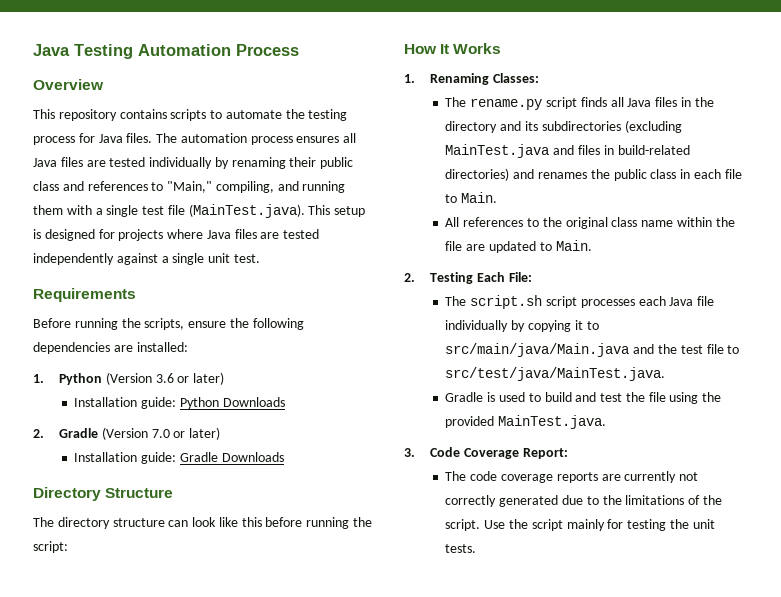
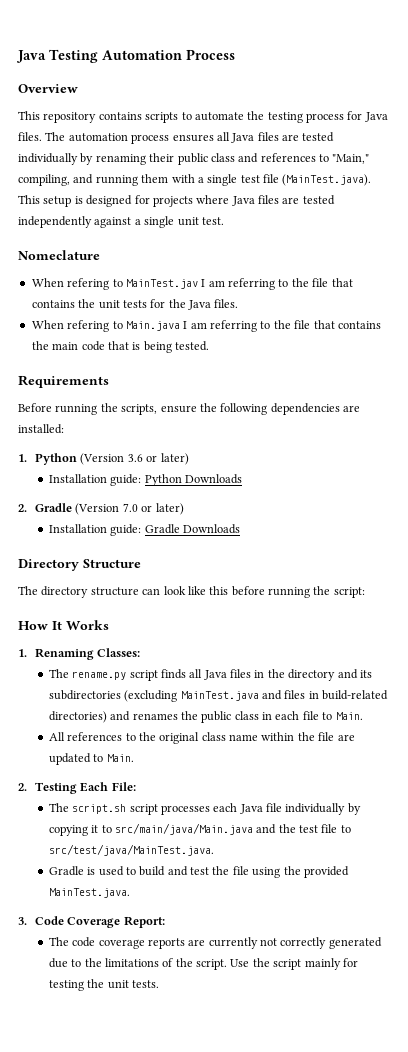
+ Nomeclature
+ When refering to MainTest.jav I am referring to the file that contains the unit tests for the Java files.
+ When refering to Main.java I am referring to the file that contains the main code that is being tested.

